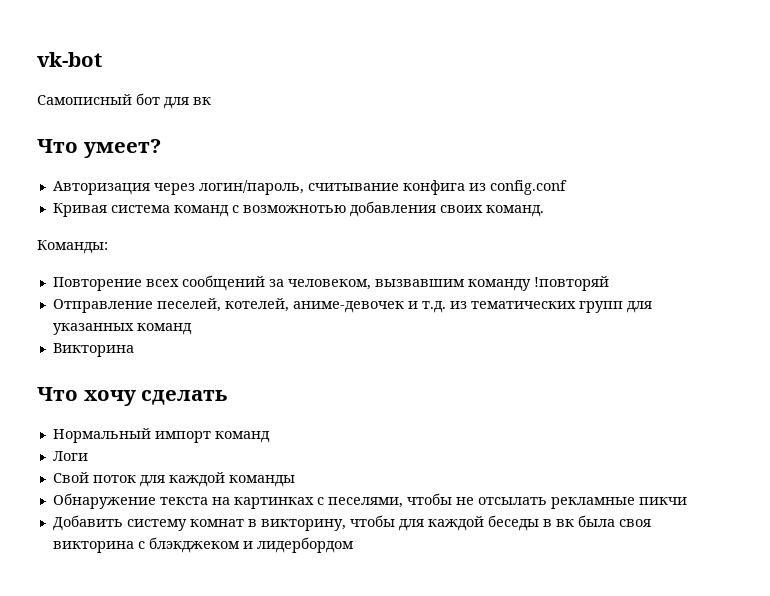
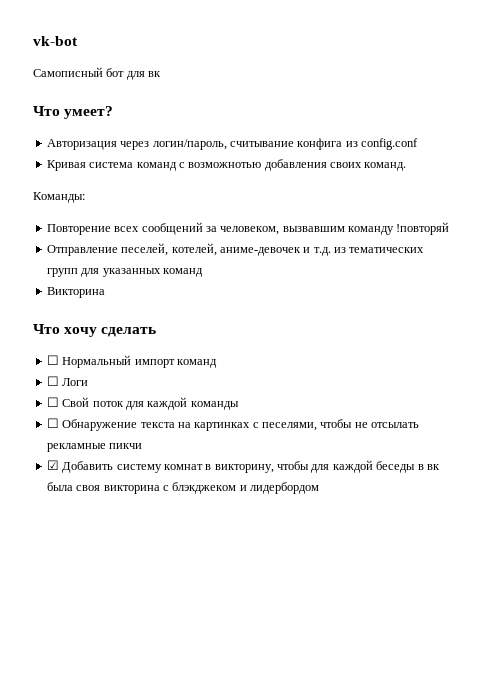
- Нормальный импорт команд
+ ☐ Нормальный импорт команд
- Логи
+ ☐ Логи
- Свой поток для каждой команды
+ ☐ Свой поток для каждой команды
- Обнаружение текста на картинках с песелями, чтобы не отсылать рекламные пикчи
+ ☐ Обнаружение текста на картинках с песелями, чтобы не отсылать рекламные пикчи
- Добавить систему комнат в викторину, чтобы для каждой беседы в вк была своя викторина с блэкджеком и лидербордом
+ ☑ Добавить систему комнат в викторину, чтобы для каждой беседы в вк была своя викторина с блэкджеком и лидербордом

